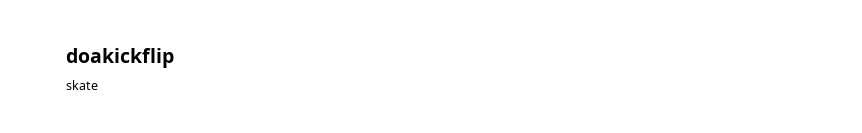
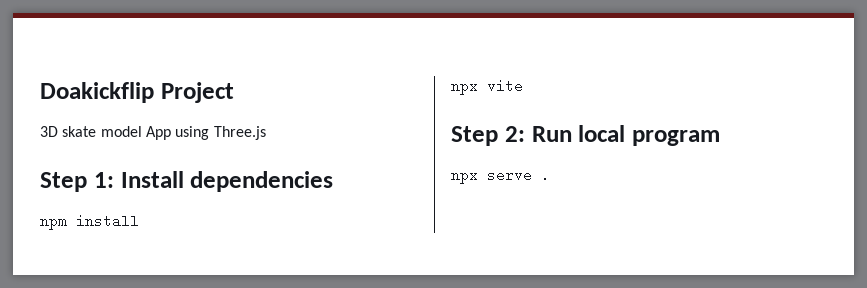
- doakickflip
- skate
+ Doakickflip Project
+ 3D skate model App using Three.js
+ Step 1: Install dependencies
+ npm install
+ npx vite
+ Step 2: Run local program
+ npx serve .

